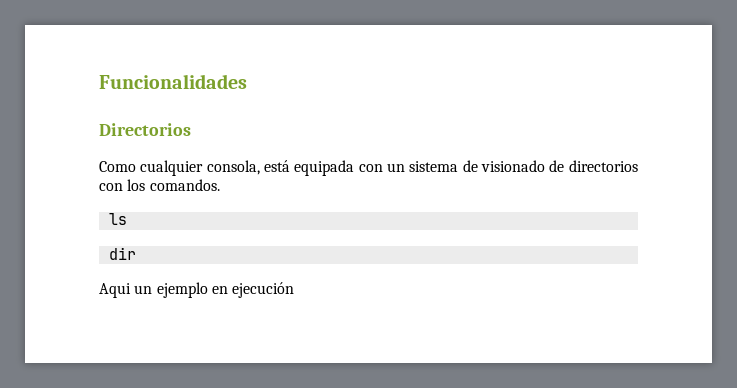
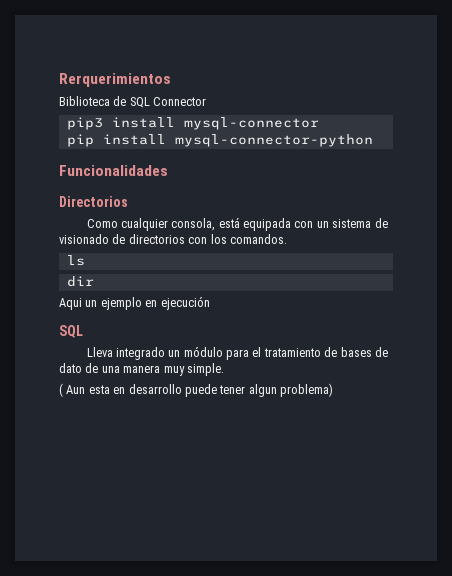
+ Rerquerimientos
+ Biblioteca de SQL Connector
+ pip3 install mysql-connector
+ pip install mysql-connector-python
  Aqui un ejemplo en ejecución
+ SQL
+ Lleva integrado un módulo para el tratamiento de bases de dato de una manera muy simple.
+ ( Aun esta en desarrollo puede tener algun problema)

